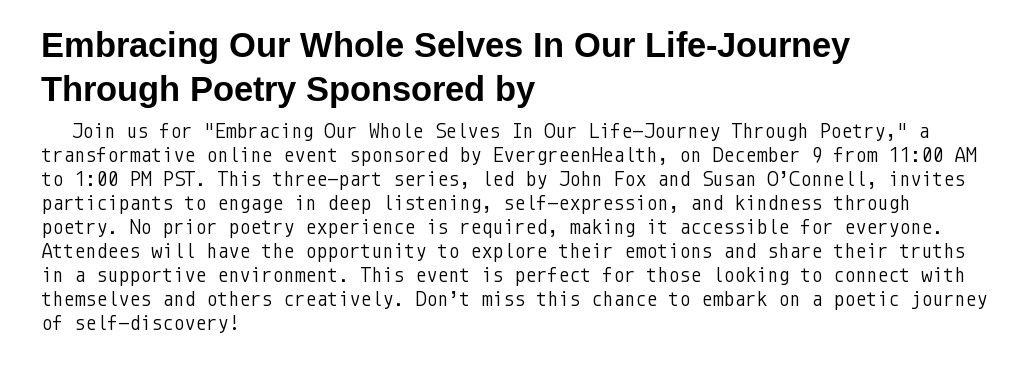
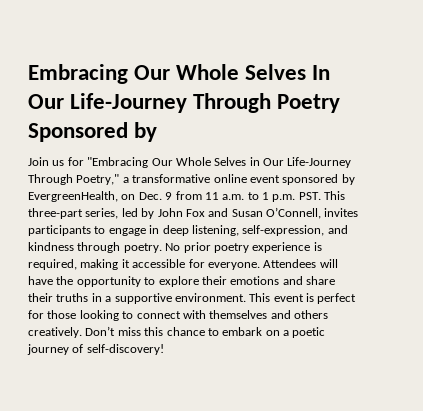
- Join us for "Embracing Our Whole Selves In Our Life-Journey Through Poetry," a transformative online event sponsored by EvergreenHealth, on December 9 from 11:00 AM to 1:00 PM PST. This three-part series, led by John Fox and Susan O’Connell, invites participants to engage in deep listening, self-expression, and kindness through poetry.
+ Join us for "Embracing Our Whole Selves in Our Life-Journey Through Poetry," a transformative online event sponsored by EvergreenHealth, on Dec. 9 from 11 a.m. to 1 p.m. PST. This three-part series, led by John Fox and Susan O’Connell, invites participants to engage in deep listening, self-expression, and kindness through poetry.

